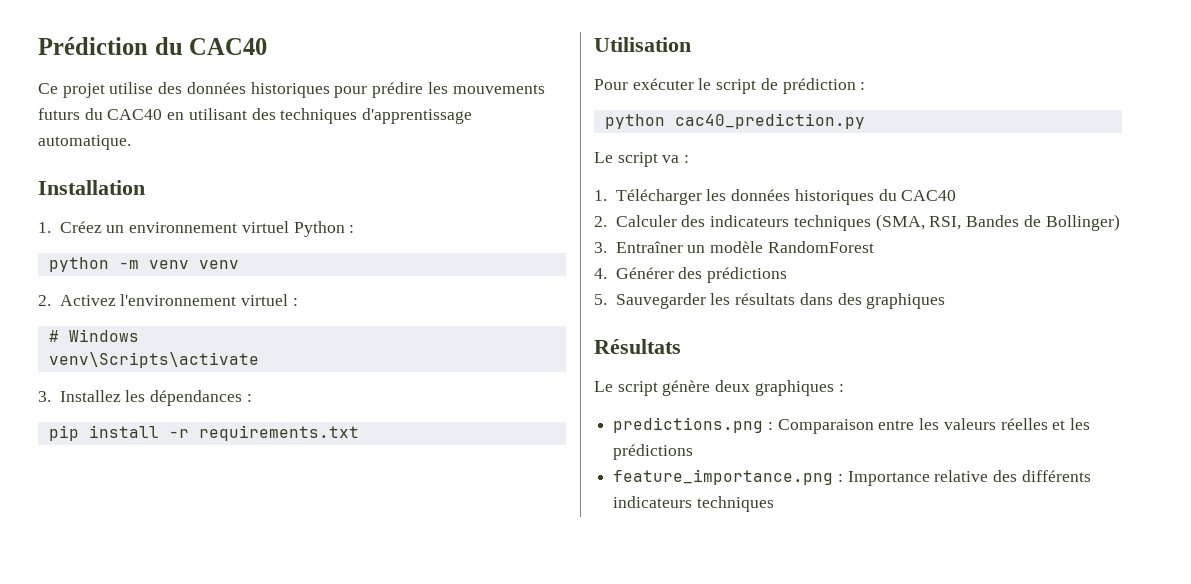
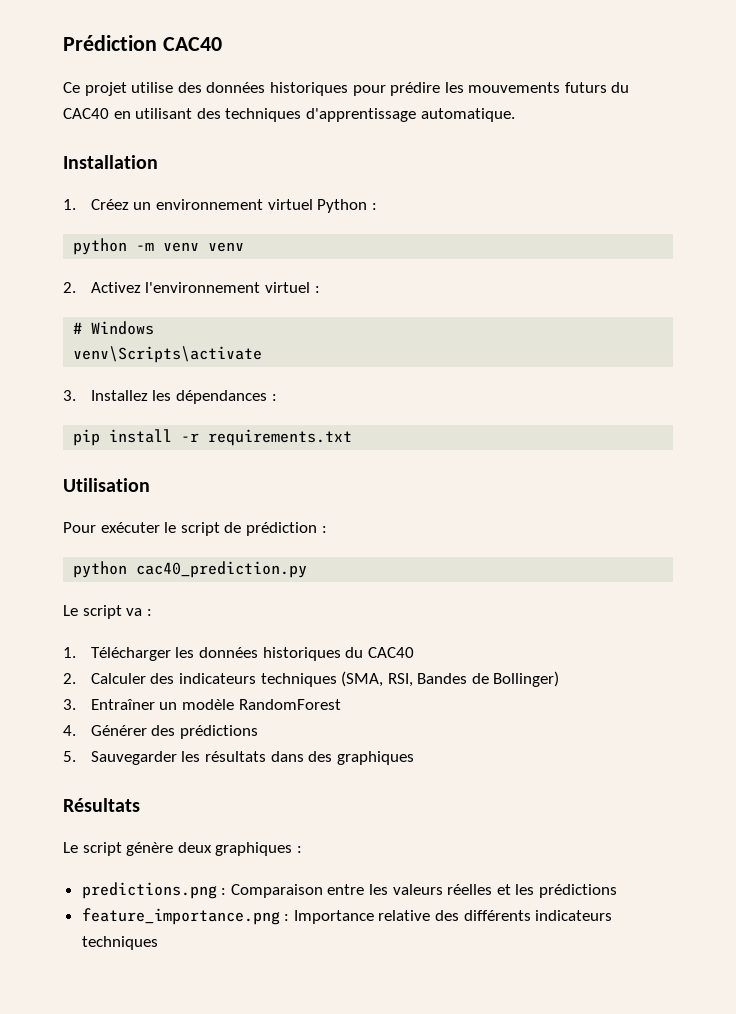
- Prédiction du CAC40
+ Prédiction CAC40

